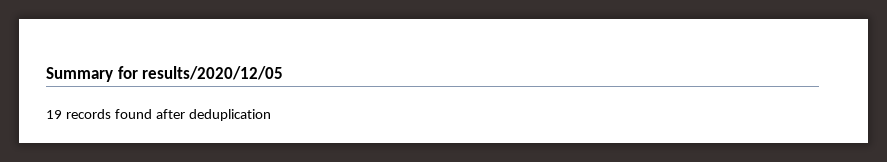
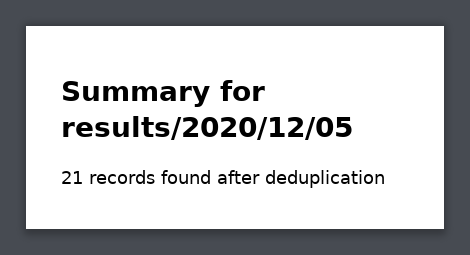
- 19 records found after deduplication
+ 21 records found after deduplication

